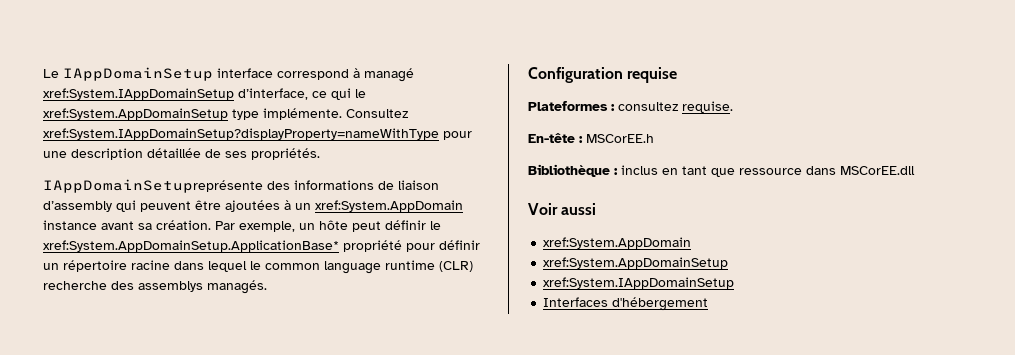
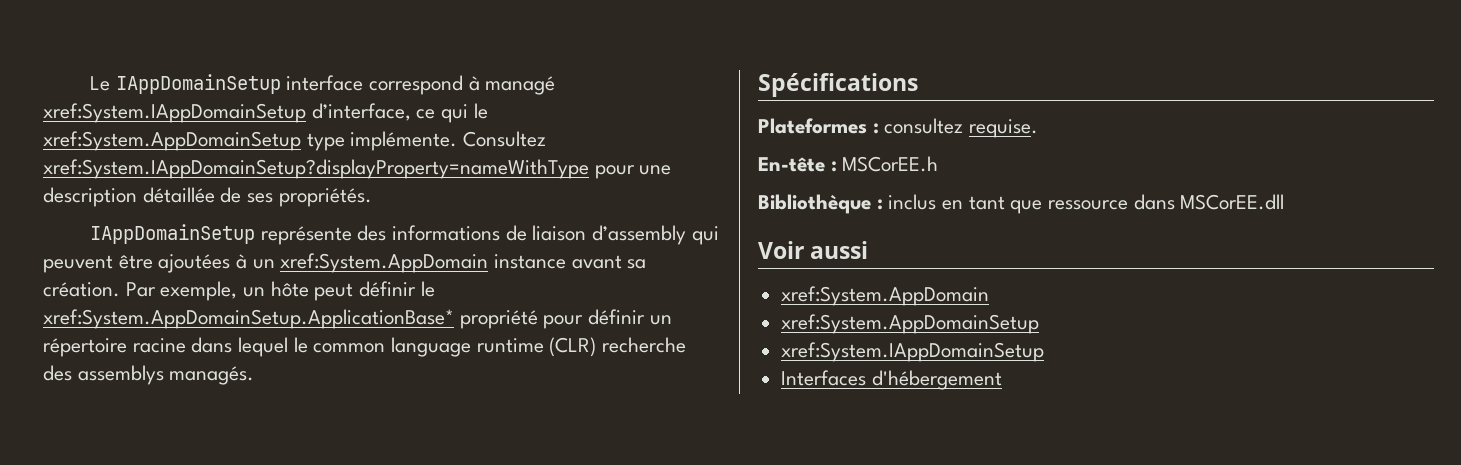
- IAppDomainSetupreprésente des informations de liaison d’assembly qui peuvent être ajoutées à un xref:System.AppDomain instance avant sa création.
+ IAppDomainSetup représente des informations de liaison d’assembly qui peuvent être ajoutées à un xref:System.AppDomain instance avant sa création.
- Configuration requise
+ Spécifications

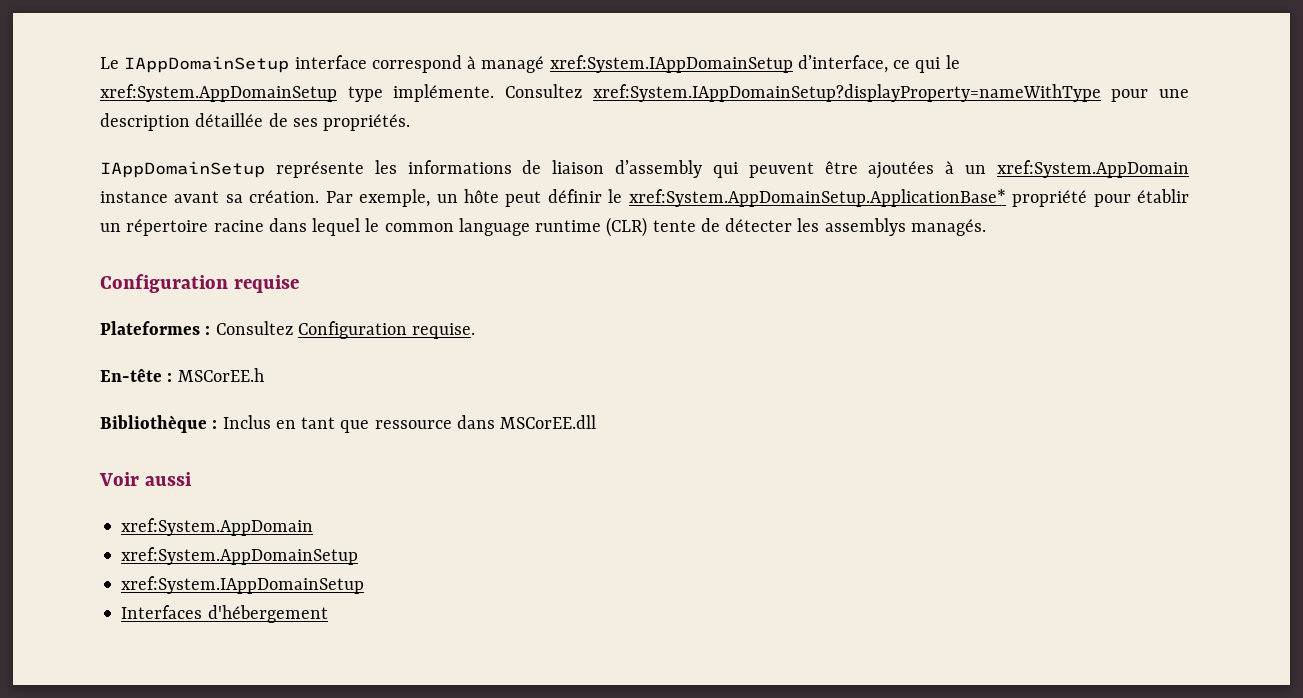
- IAppDomainSetup représente des informations de liaison d’assembly qui peuvent être ajoutées à un xref:System.AppDomain instance avant sa création.
+ IAppDomainSetup représente les informations de liaison d’assembly qui peuvent être ajoutées à un xref:System.AppDomain instance avant sa création.
- Par exemple, un hôte peut définir le xref:System.AppDomainSetup.ApplicationBase* propriété pour définir un répertoire racine dans lequel le common language runtime (CLR) recherche des assemblys managés.
+ Par exemple, un hôte peut définir le xref:System.AppDomainSetup.ApplicationBase* propriété pour établir un répertoire racine dans lequel le common language runtime (CLR) tente de détecter les assemblys managés.
- Spécifications
+ Configuration requise
- Plateformes : consultez requise.
+ Plateformes : Consultez Configuration requise.
- Bibliothèque : inclus en tant que ressource dans MSCorEE.dll
+ Bibliothèque : Inclus en tant que ressource dans MSCorEE.dll

